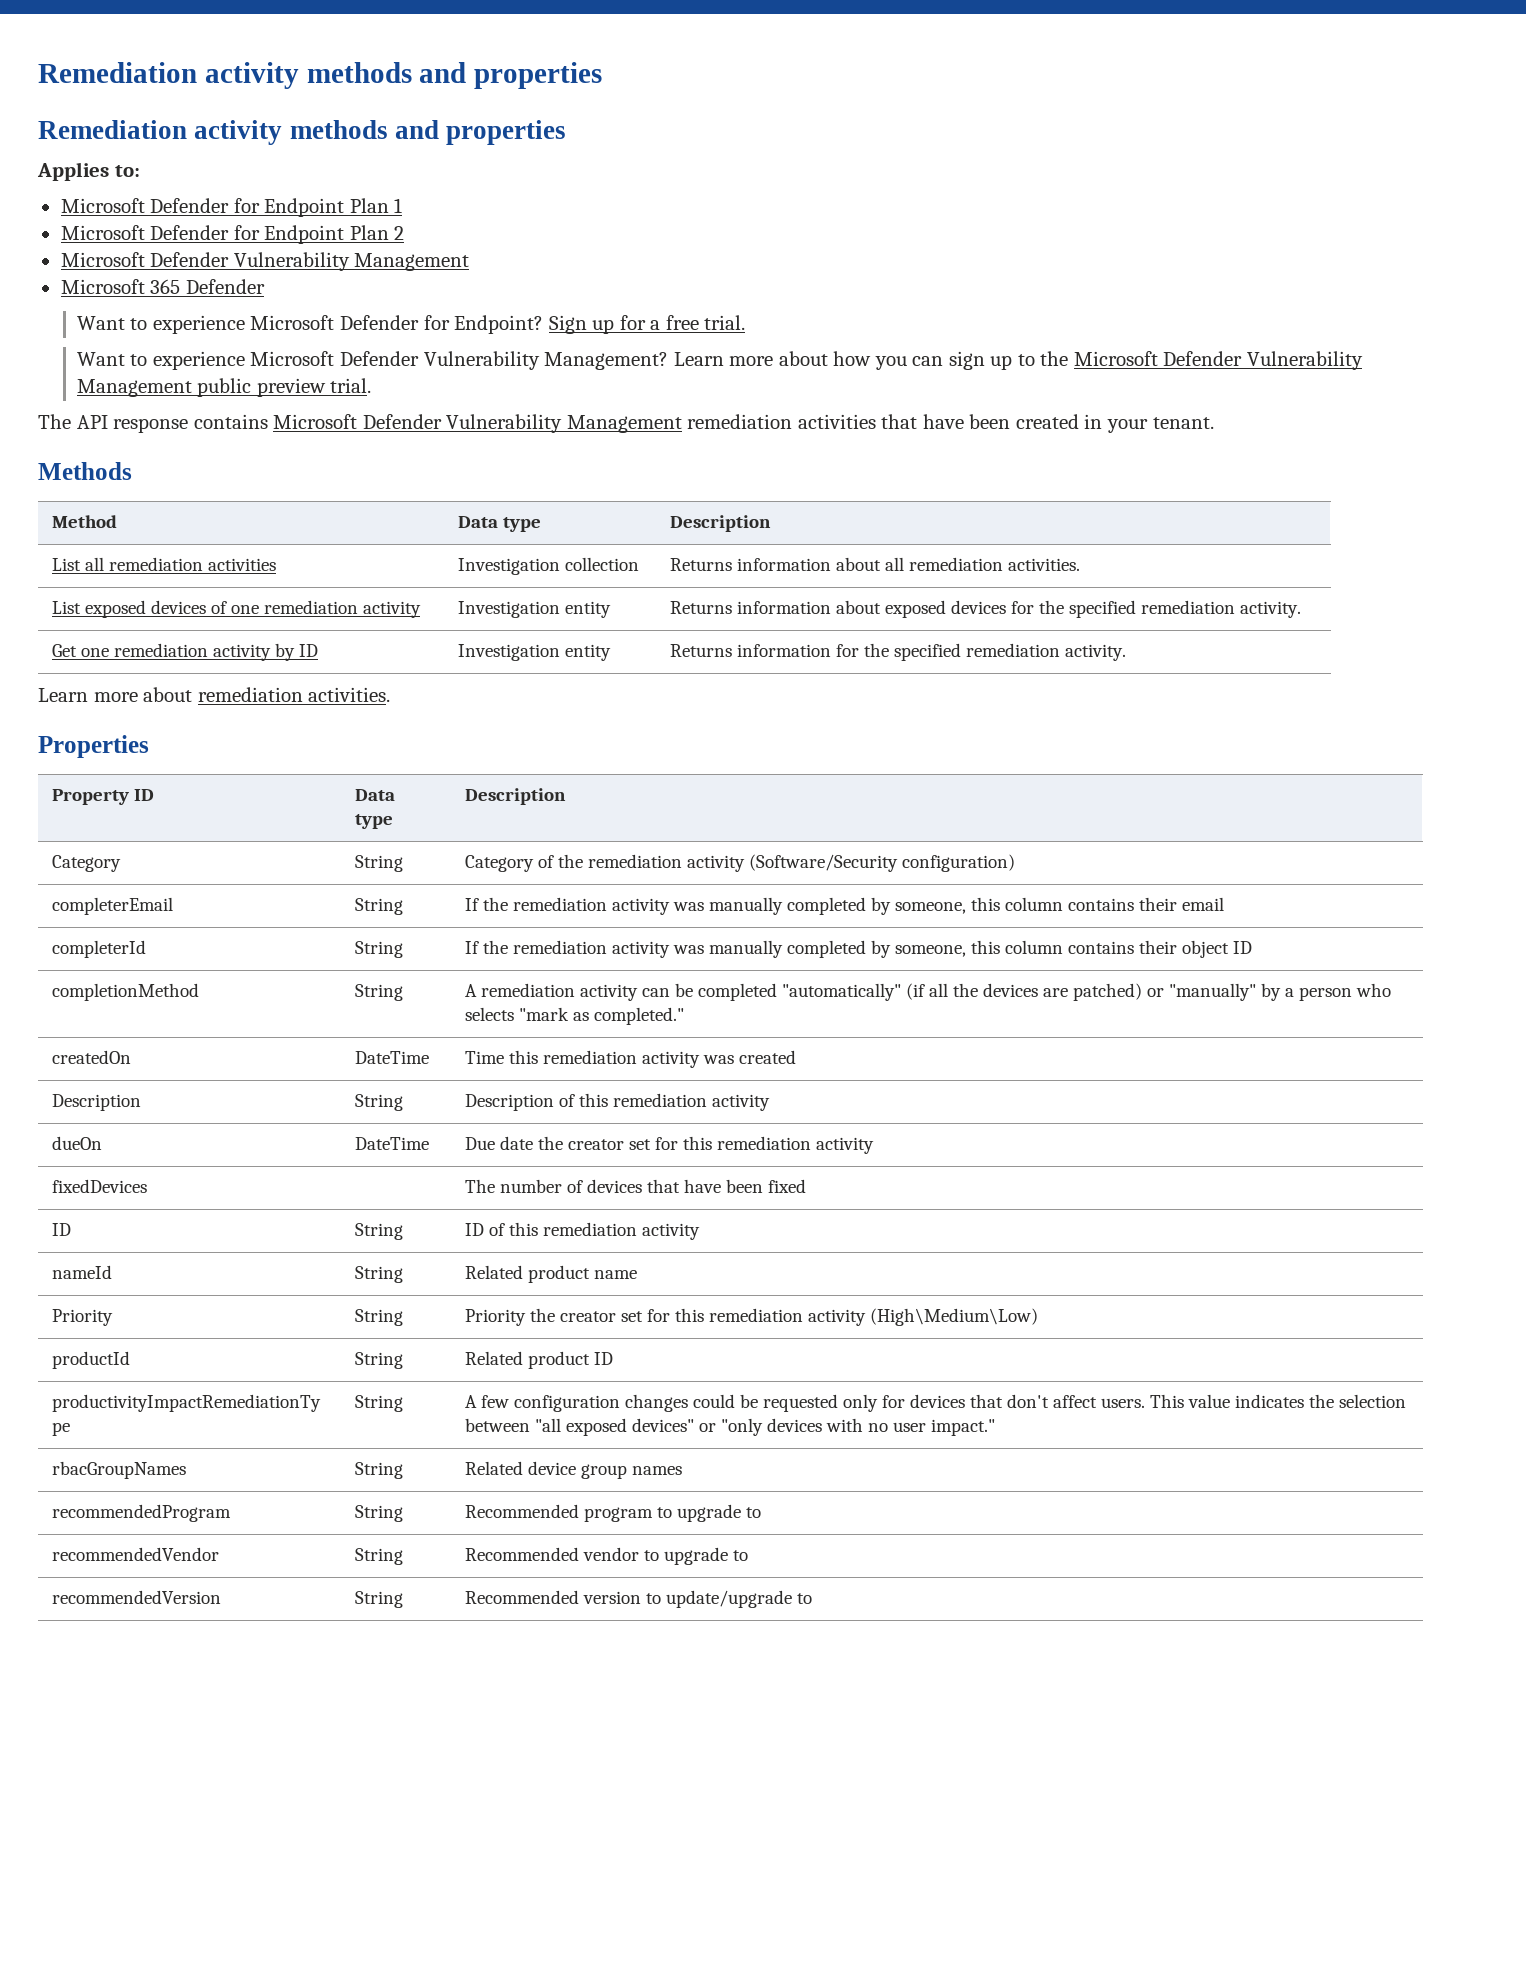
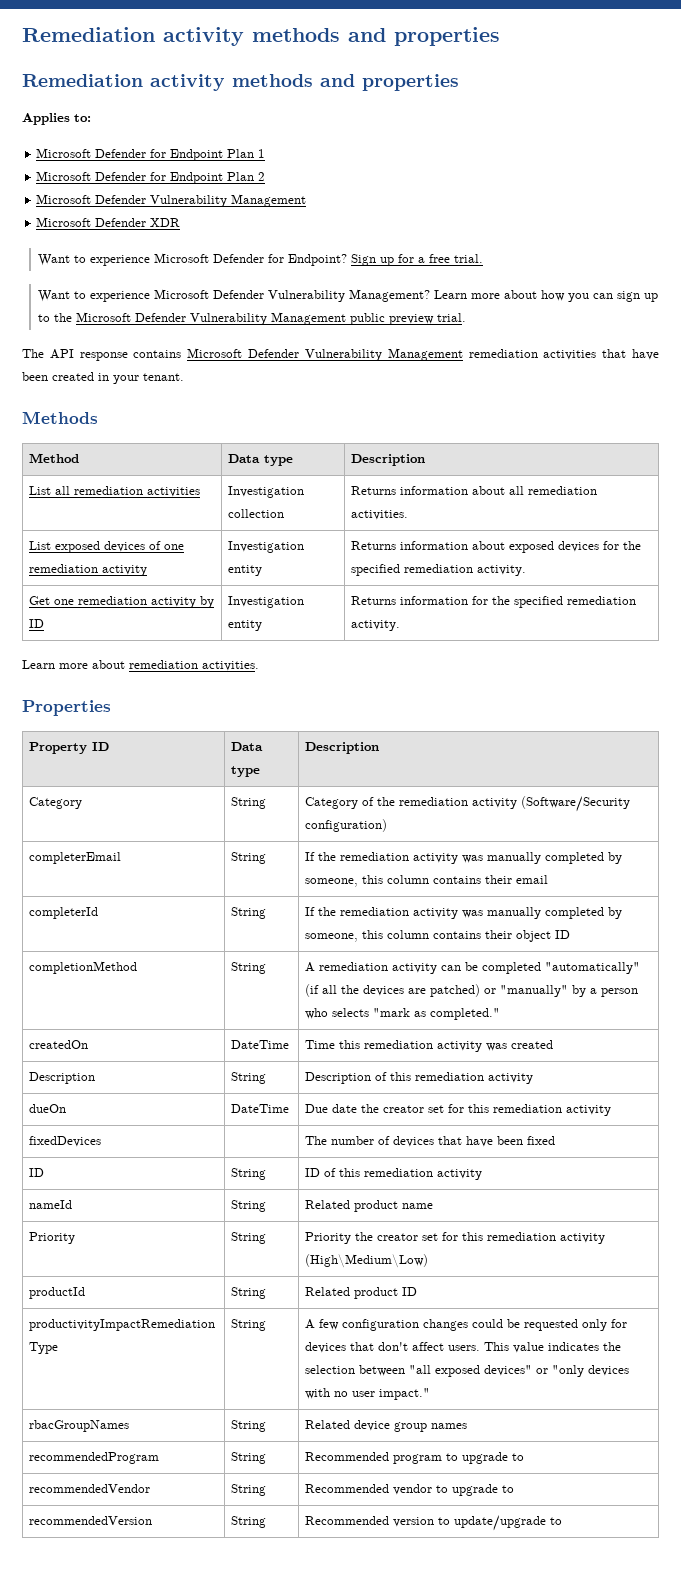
- Microsoft 365 Defender
+ Microsoft Defender XDR

